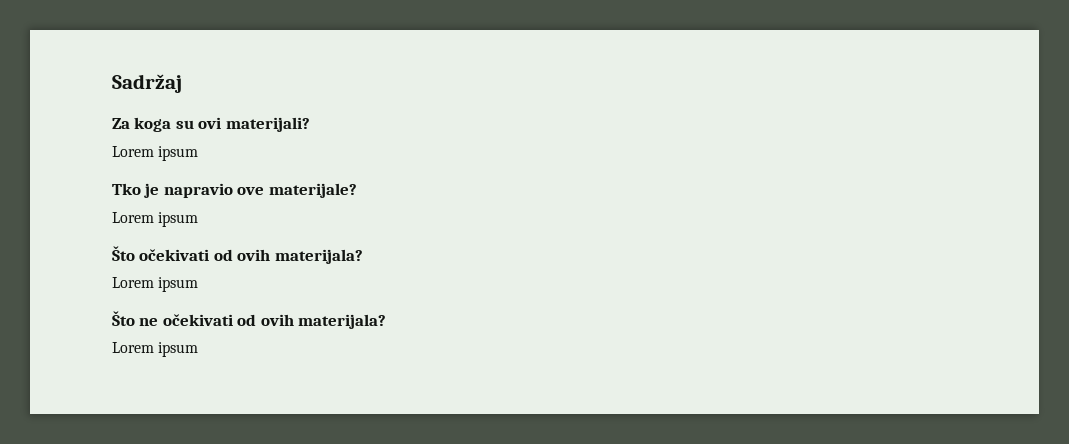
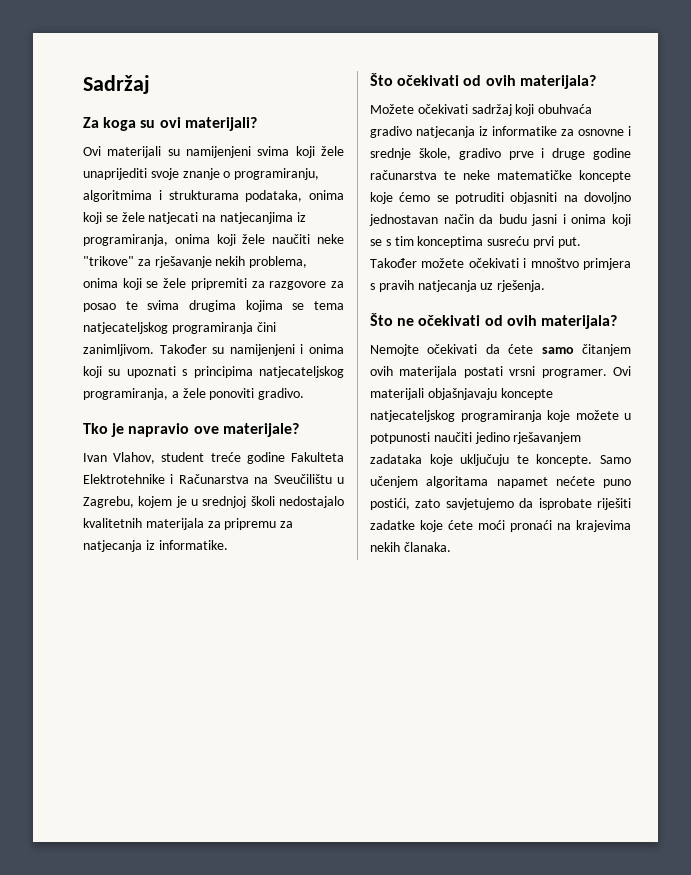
  Za koga su ovi materijali?
- Lorem ipsum
+ Ovi materijali su namijenjeni svima koji žele unaprijediti svoje znanje o programiranju, algoritmima i strukturama podataka, onima koji se žele natjecati na natjecanjima iz programiranja, onima koji žele naučiti neke "trikove" za rješavanje nekih problema, onima koji se žele pripremiti za razgovore za posao te svima drugima kojima se tema natjecateljskog programiranja čini zanimljivom. Također su namijenjeni i onima koji su upoznati s principima natjecateljskog programiranja, a žele ponoviti gradivo.
  Tko je napravio ove materijale?
- Lorem ipsum
+ Ivan Vlahov, student treće godine Fakulteta Elektrotehnike i Računarstva na Sveučilištu u Zagrebu, kojem je u srednjoj školi nedostajalo kvalitetnih materijala za pripremu za natjecanja iz informatike.
  Što očekivati od ovih materijala?
- Lorem ipsum
+ Možete očekivati sadržaj koji obuhvaća gradivo natjecanja iz informatike za osnovne i srednje škole, gradivo prve i druge godine računarstva te neke matematičke koncepte koje ćemo se potruditi objasniti na dovoljno jednostavan način da budu jasni i onima koji se s tim konceptima susreću prvi put. Također možete očekivati i mnoštvo primjera s pravih natjecanja uz rješenja.
  Što ne očekivati od ovih materijala?
- Lorem ipsum
+ Nemojte očekivati da ćete samo čitanjem ovih materijala postati vrsni programer. Ovi materijali objašnjavaju koncepte natjecateljskog programiranja koje možete u potpunosti naučiti jedino rješavanjem zadataka koje uključuju te koncepte. Samo učenjem algoritama napamet nećete puno postići, zato savjetujemo da isprobate riješiti zadatke koje ćete moći pronaći na krajevima nekih članaka.

